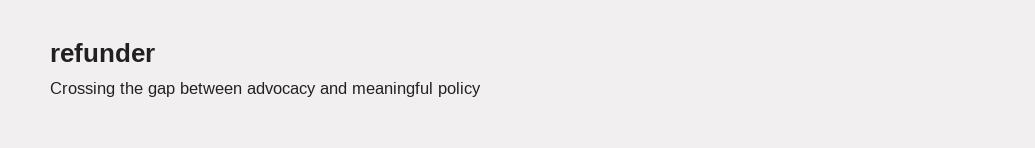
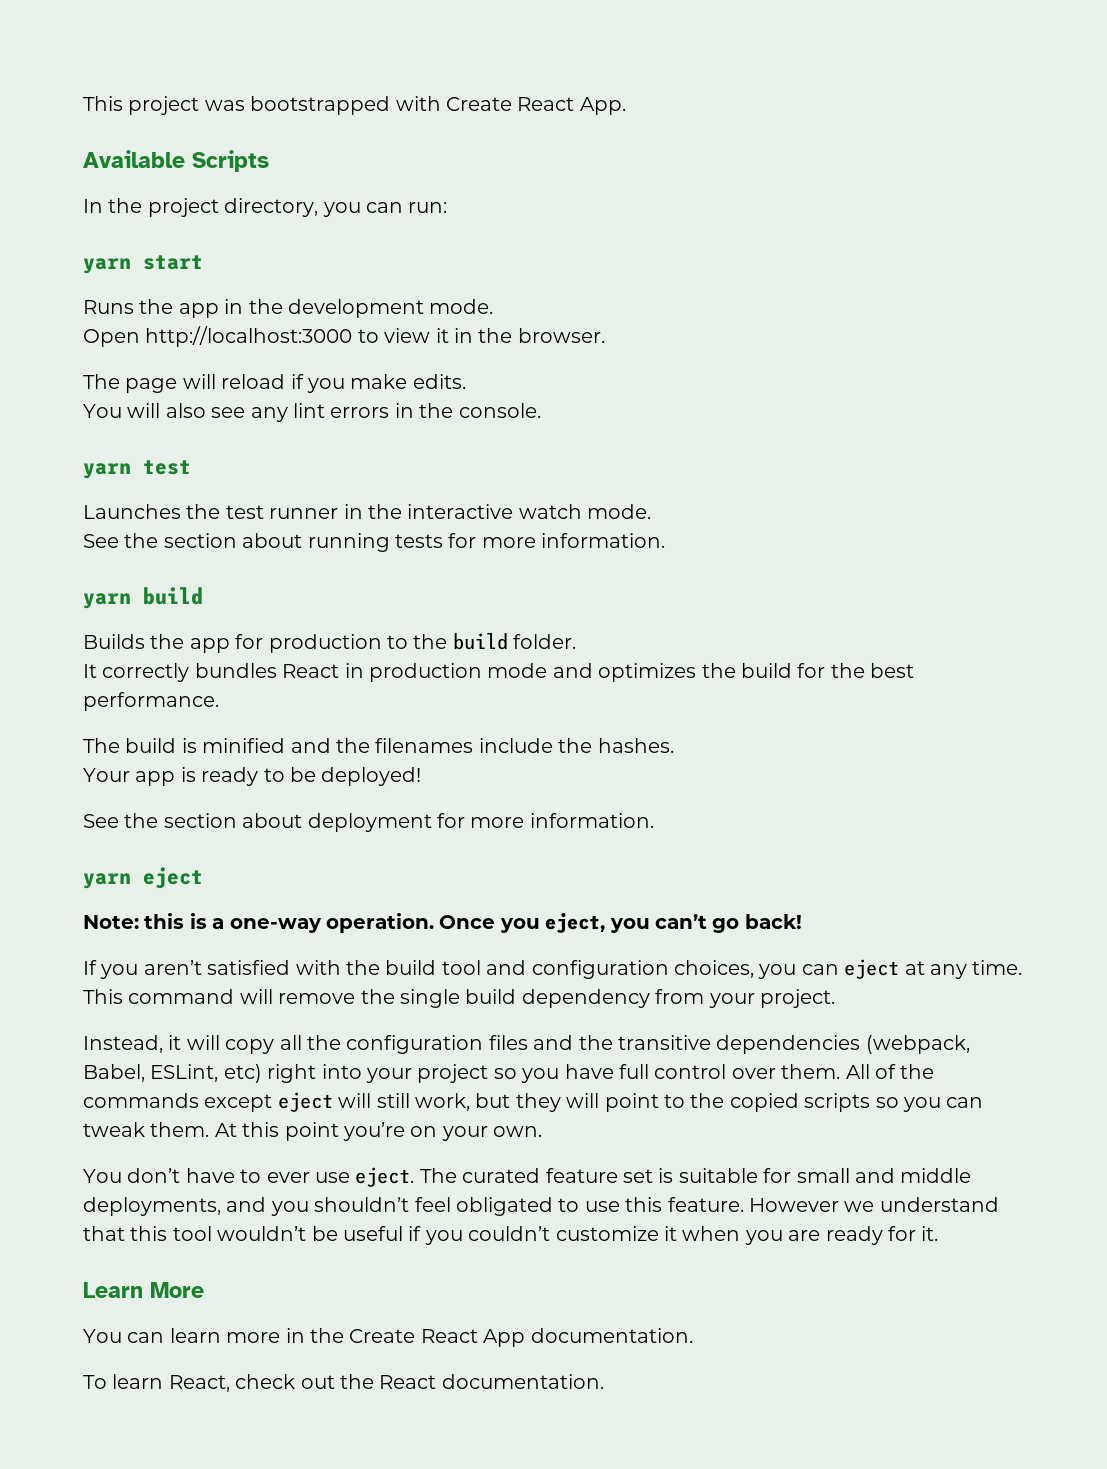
- refunder
- Crossing the gap between advocacy and meaningful policy
+ This project was bootstrapped with Create React App.
+ Available Scripts
+ In the project directory, you can run:
+ yarn start
+ Runs the app in the development mode.
+ Open http://localhost:3000 to view it in the browser.
+ The page will reload if you make edits.
+ You will also see any lint errors in the console.
+ yarn test
+ Launches the test runner in the interactive watch mode.
+ See the section about running tests for more information.
+ yarn build
+ Builds the app for production to the build folder.
+ It correctly bundles React in production mode and optimizes the build for the best performance.
+ The build is minified and the filenames include the hashes.
+ Your app is ready to be deployed!
+ See the section about deployment for more information.
+ yarn eject
+ Note: this is a one-way operation. Once you eject, you can’t go back!
+ If you aren’t satisfied with the build tool and configuration choices, you can eject at any time. This command will remove the single build dependency from your project.
+ Instead, it will copy all the configuration files and the transitive dependencies (webpack, Babel, ESLint, etc) right into your project so you have full control over them. All of the commands except eject will still work, but they will point to the copied scripts so you can tweak them. At this point you’re on your own.
+ You don’t have to ever use eject. The curated feature set is suitable for small and middle deployments, and you shouldn’t feel obligated to use this feature. However we understand that this tool wouldn’t be useful if you couldn’t customize it when you are ready for it.
+ Learn More
+ You can learn more in the Create React App documentation.
+ To learn React, check out the React documentation.

